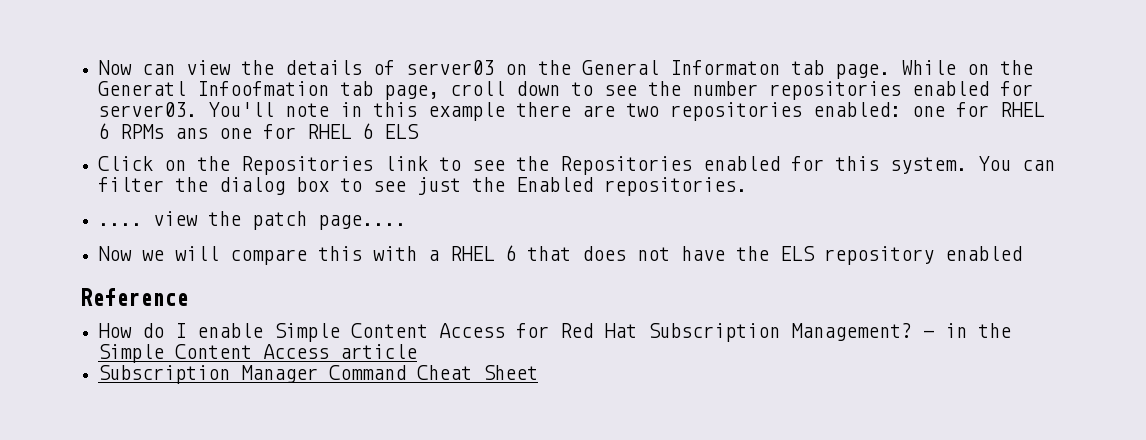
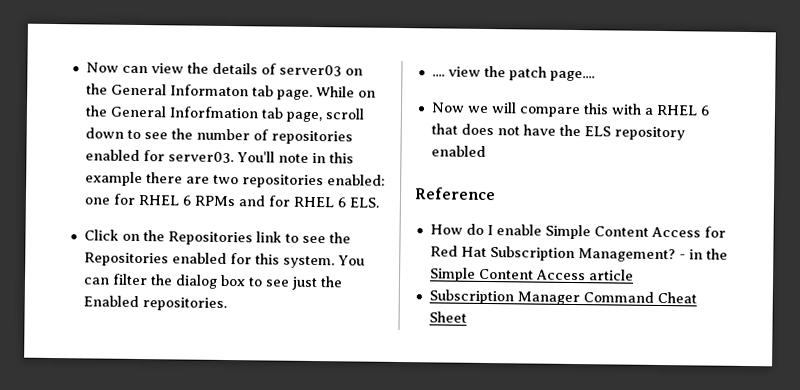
- While on the Generatl Infoofmation tab page, croll down to see the number repositories enabled for server03.
+ While on the General Inforfmation tab page, scroll down to see the number of repositories enabled for server03.
- You'll note in this example there are two repositories enabled: one for RHEL 6 RPMs ans one for RHEL 6 ELS
+ You'll note in this example there are two repositories enabled: one for RHEL 6 RPMs and for RHEL 6 ELS.

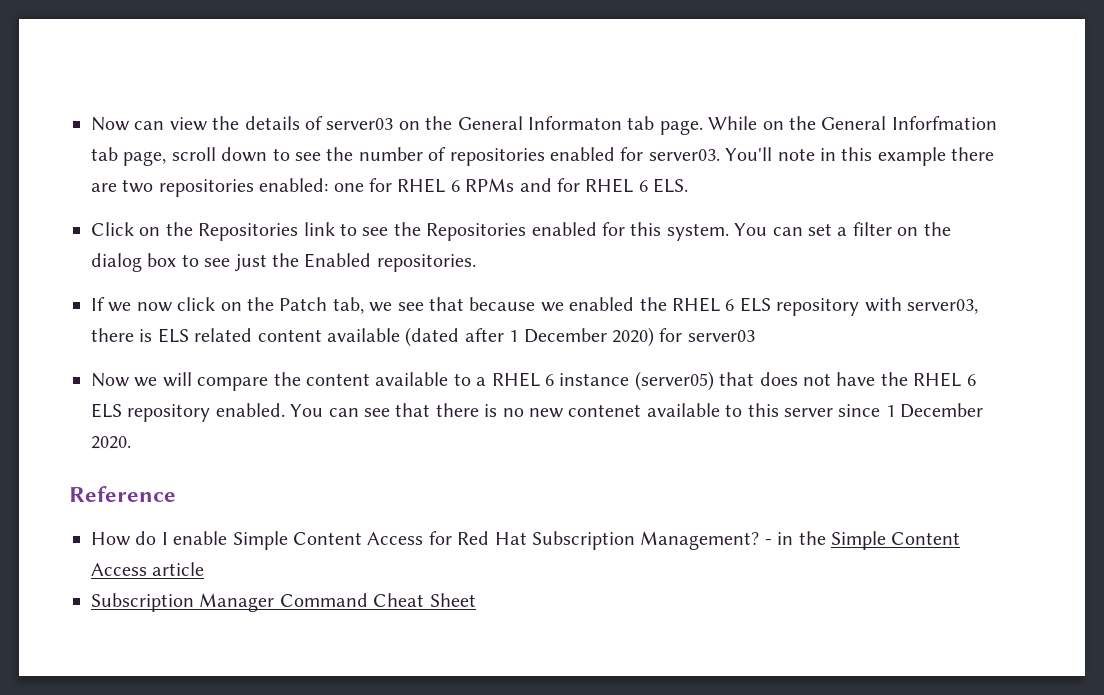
- You can filter the dialog box to see just the Enabled repositories.
+ You can set a filter on the dialog box to see just the Enabled repositories.
- .... view the patch page....
+ If we now click on the Patch tab, we see that because we enabled the RHEL 6 ELS repository with server03, there is ELS related content available (dated after 1 December 2020) for server03
- Now we will compare this with a RHEL 6 that does not have the ELS repository enabled
+ Now we will compare the content available to a RHEL 6 instance (server05) that does not have the RHEL 6 ELS repository enabled. You can see that there is no new contenet available to this server since 1 December 2020.

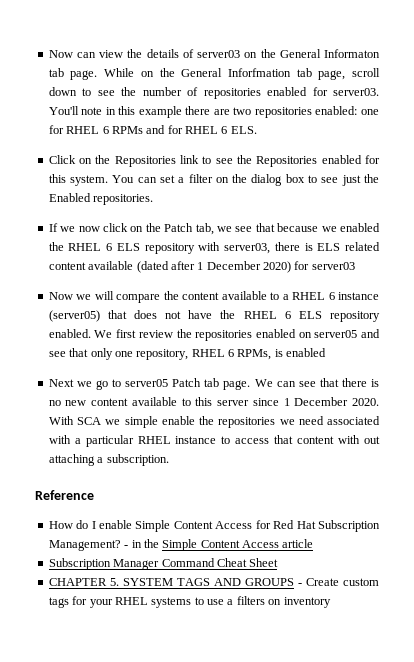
- You can see that there is no new contenet available to this server since 1 December 2020.
+ We first review the repositories enabled on server05 and see that only one repository, RHEL 6 RPMs, is enabled
+ Next we go to server05 Patch tab page. We can see that there is no new content available to this server since 1 December 2020. With SCA we simple enable the repositories we need associated with a particular RHEL instance to access that content with out attaching a subscription.
+ CHAPTER 5. SYSTEM TAGS AND GROUPS - Create custom tags for your RHEL systems to use a filters on inventory

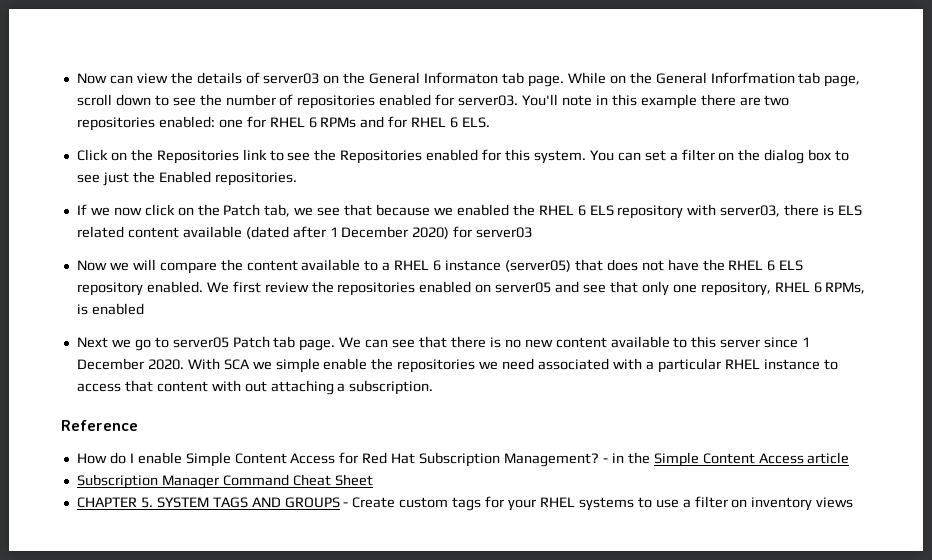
- CHAPTER 5. SYSTEM TAGS AND GROUPS - Create custom tags for your RHEL systems to use a filters on inventory
+ CHAPTER 5. SYSTEM TAGS AND GROUPS - Create custom tags for your RHEL systems to use a filter on inventory views

